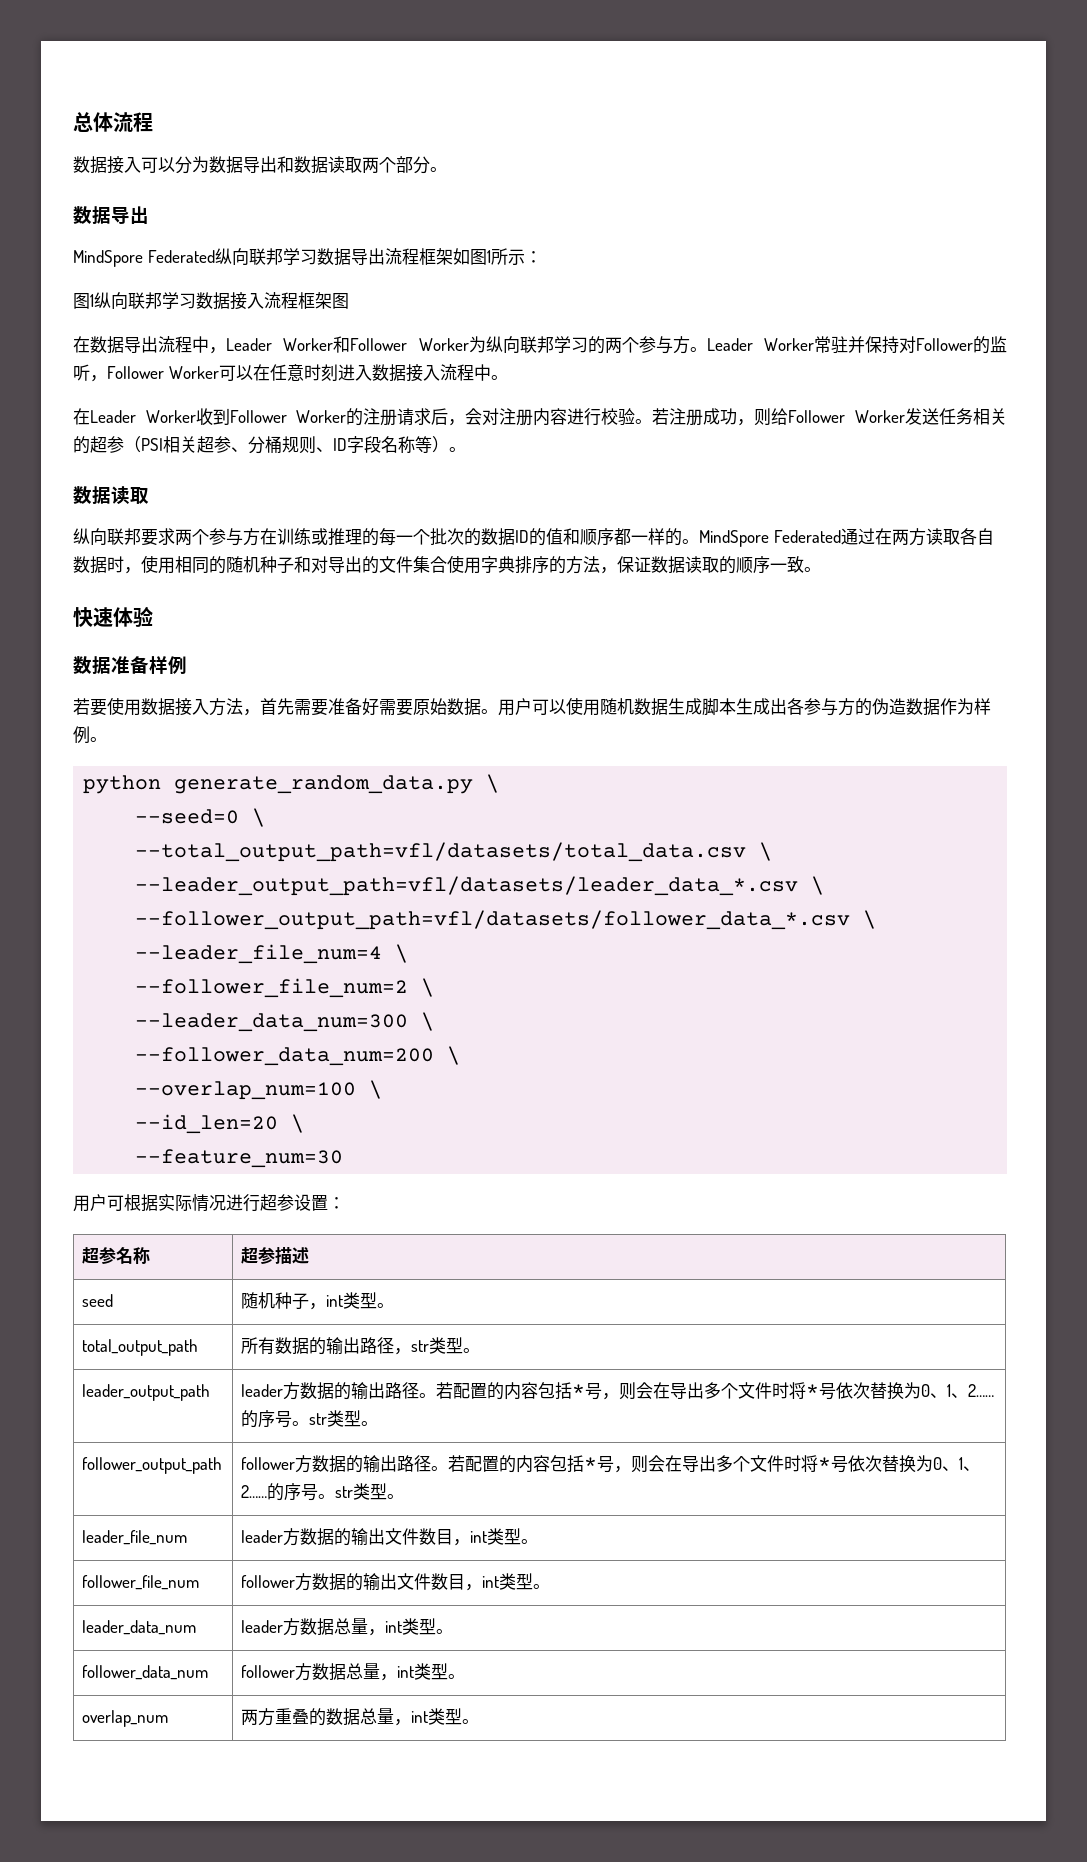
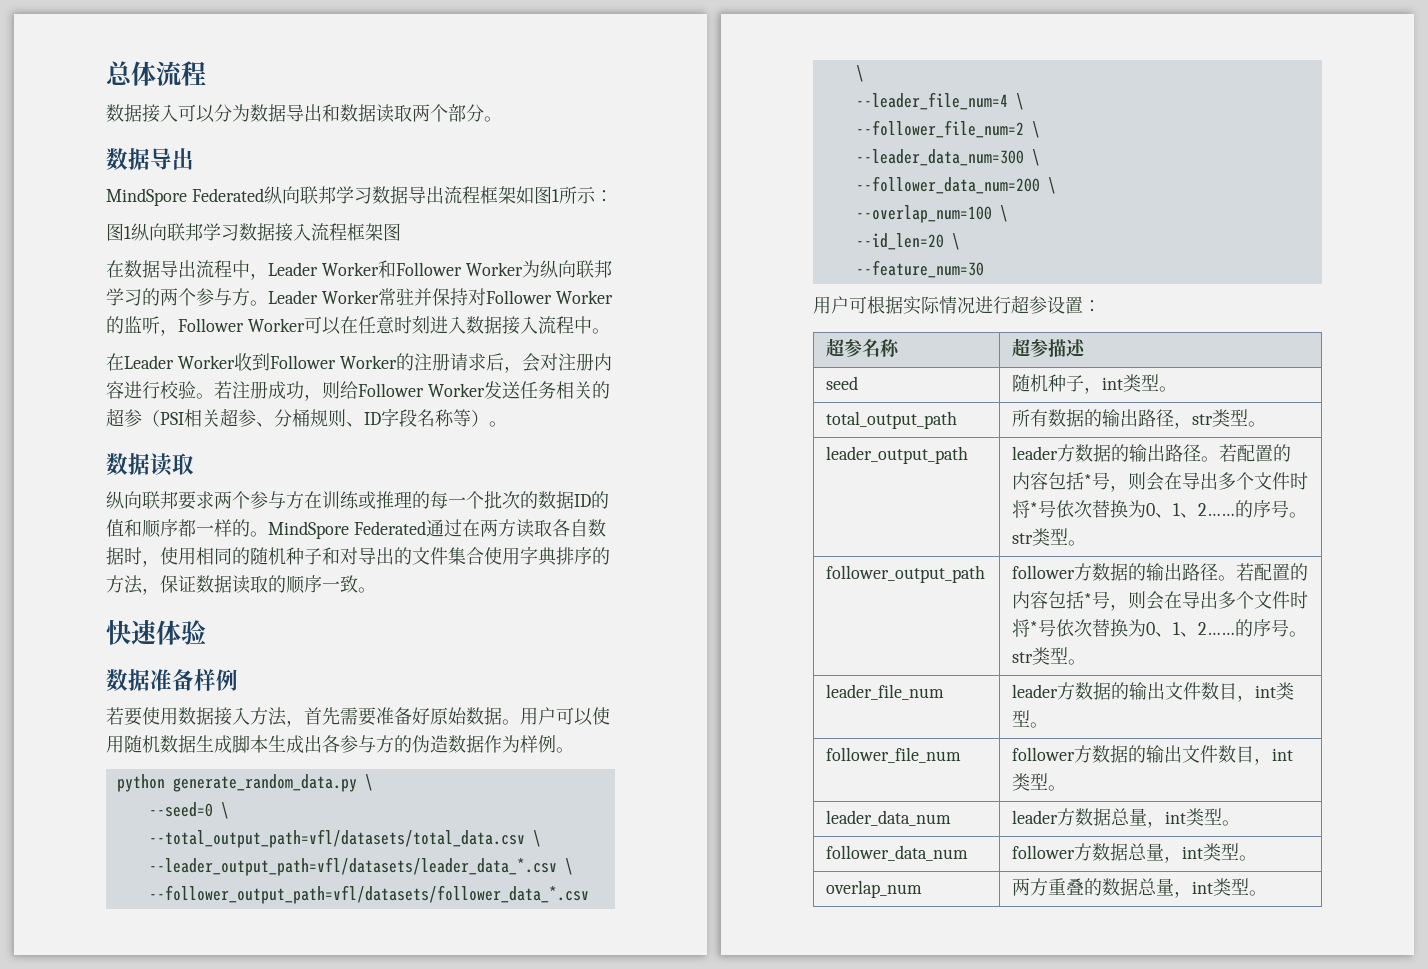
- Leader Worker常驻并保持对Follower的监听，Follower Worker可以在任意时刻进入数据接入流程中。
+ Leader Worker常驻并保持对Follower Worker的监听，Follower Worker可以在任意时刻进入数据接入流程中。
- 若要使用数据接入方法，首先需要准备好需要原始数据。
+ 若要使用数据接入方法，首先需要准备好原始数据。

